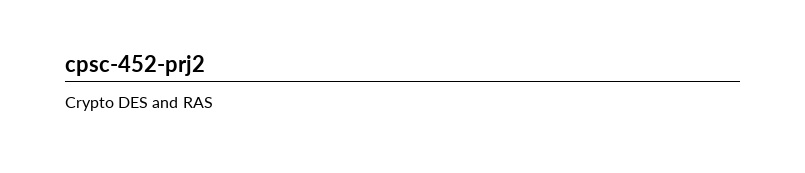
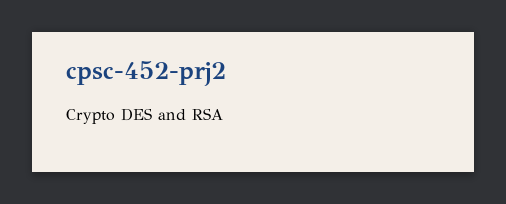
- Crypto DES and RAS
+ Crypto DES and RSA

